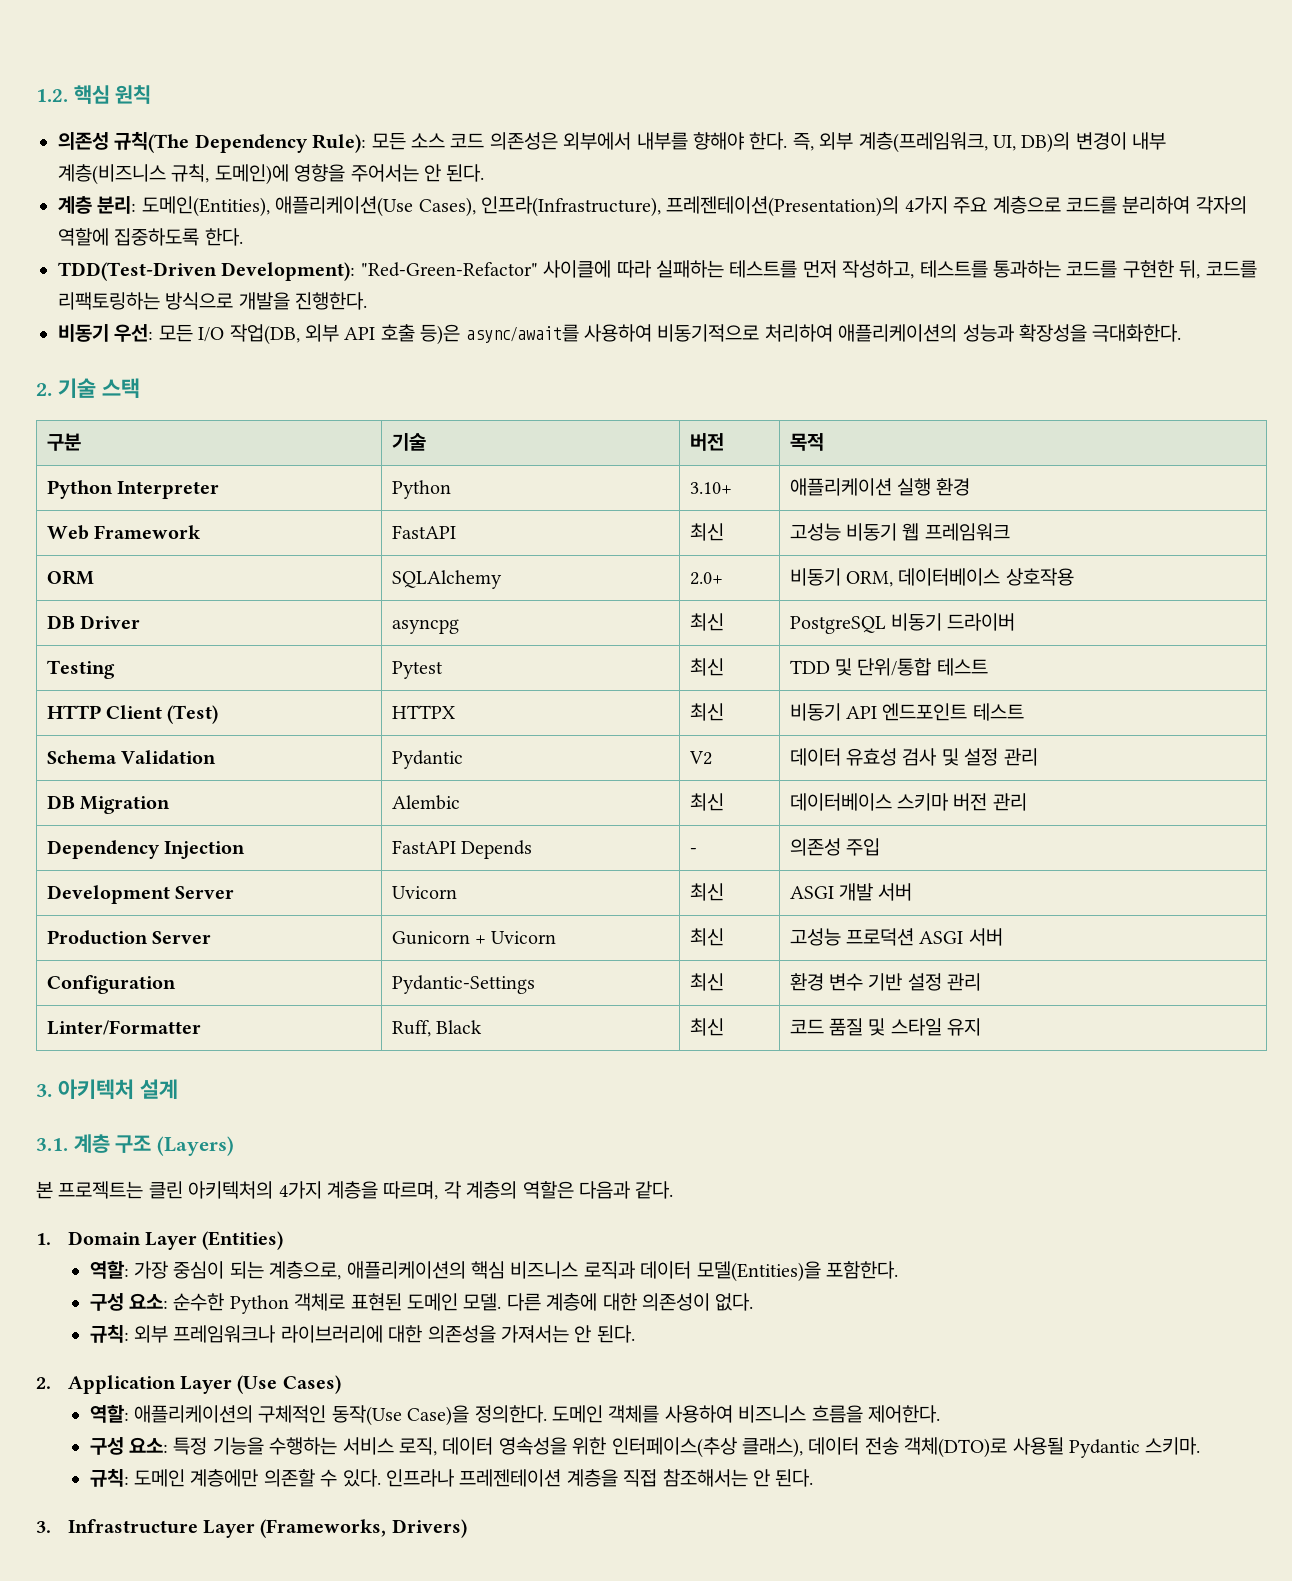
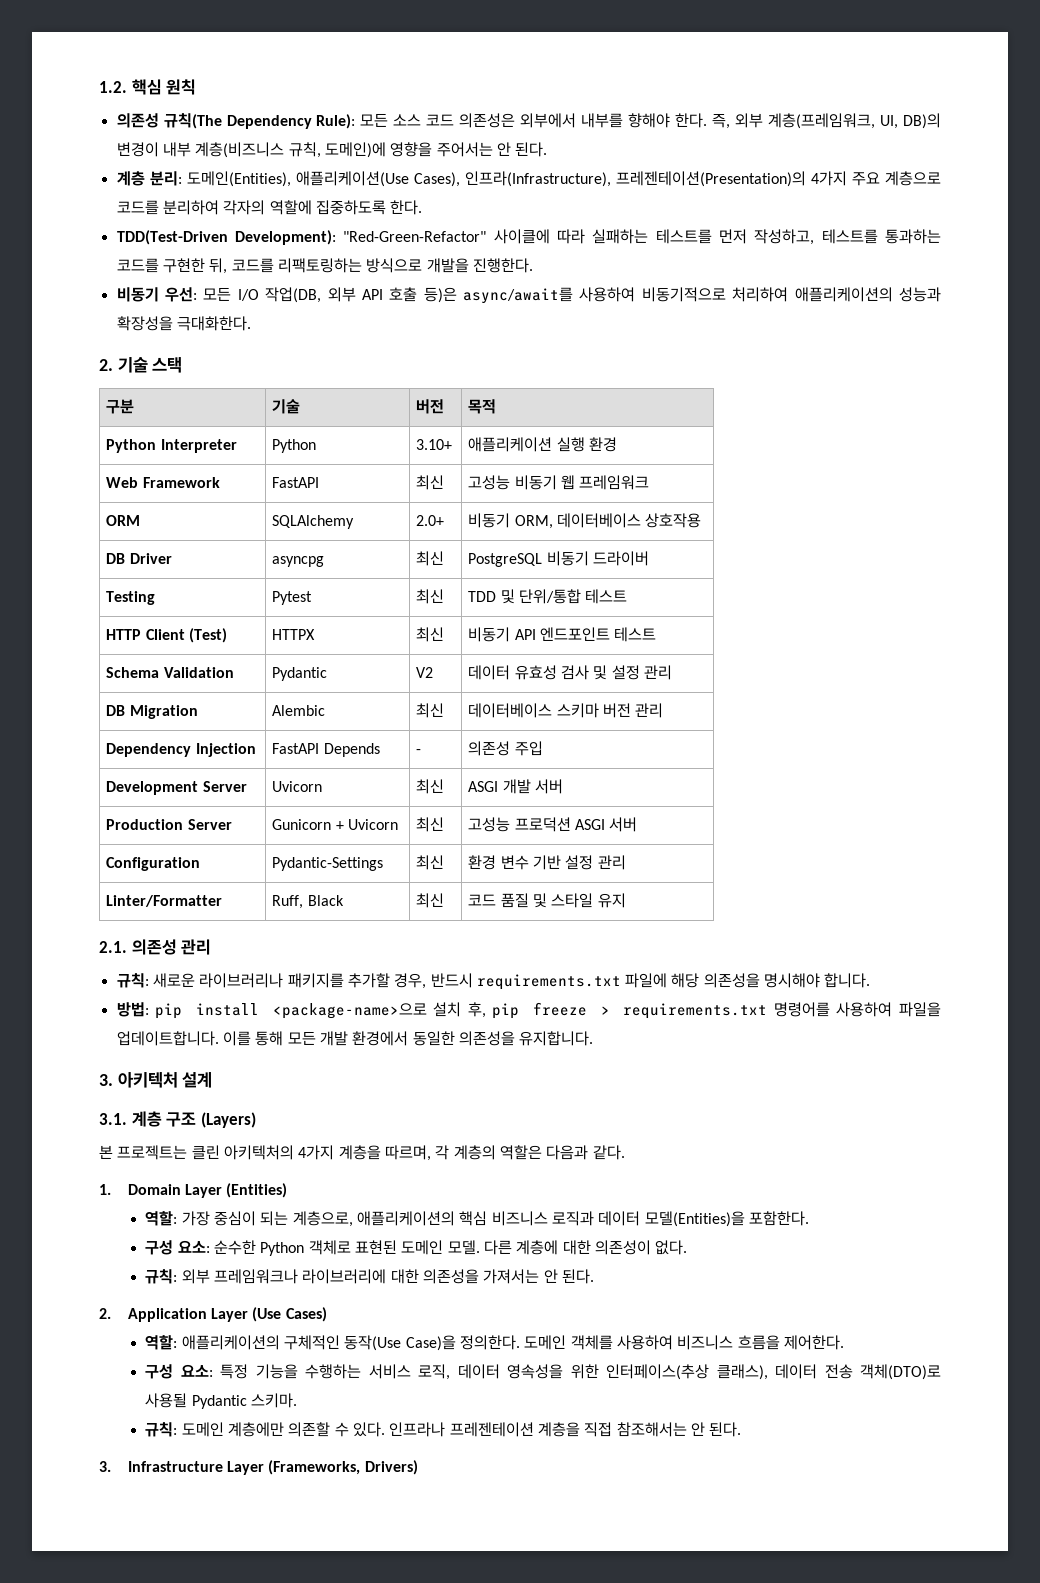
+ 2.1. 의존성 관리
+ 규칙: 새로운 라이브러리나 패키지를 추가할 경우, 반드시 requirements.txt 파일에 해당 의존성을 명시해야 합니다.
+ 방법: pip install <package-name>으로 설치 후, pip freeze > requirements.txt 명령어를 사용하여 파일을 업데이트합니다. 이를 통해 모든 개발 환경에서 동일한 의존성을 유지합니다.

